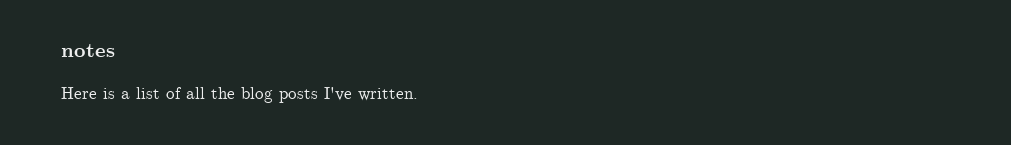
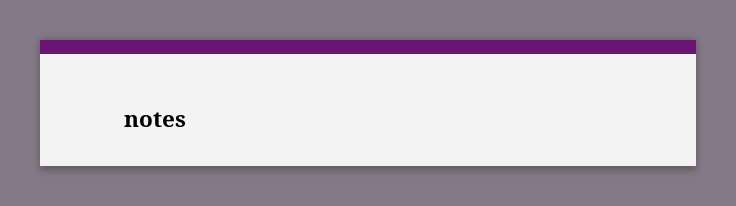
- Here is a list of all the blog posts I've written.

